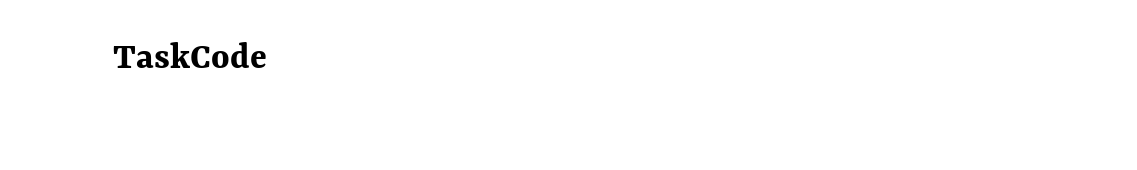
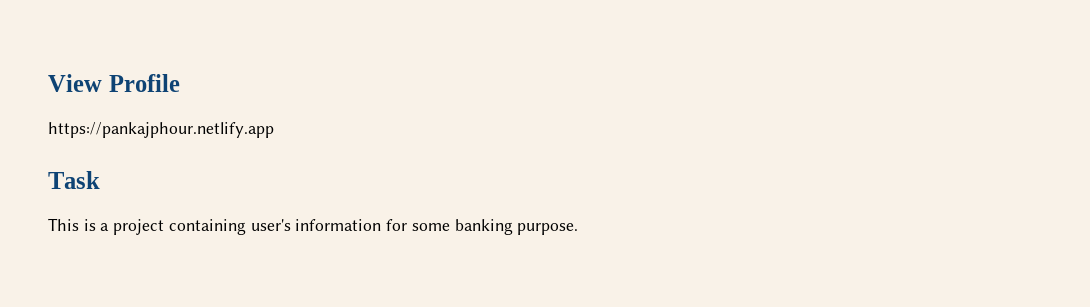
- TaskCode
+ View Profile
+ https://pankajphour.netlify.app
+ Task
+ This is a project containing user's information for some banking purpose.

